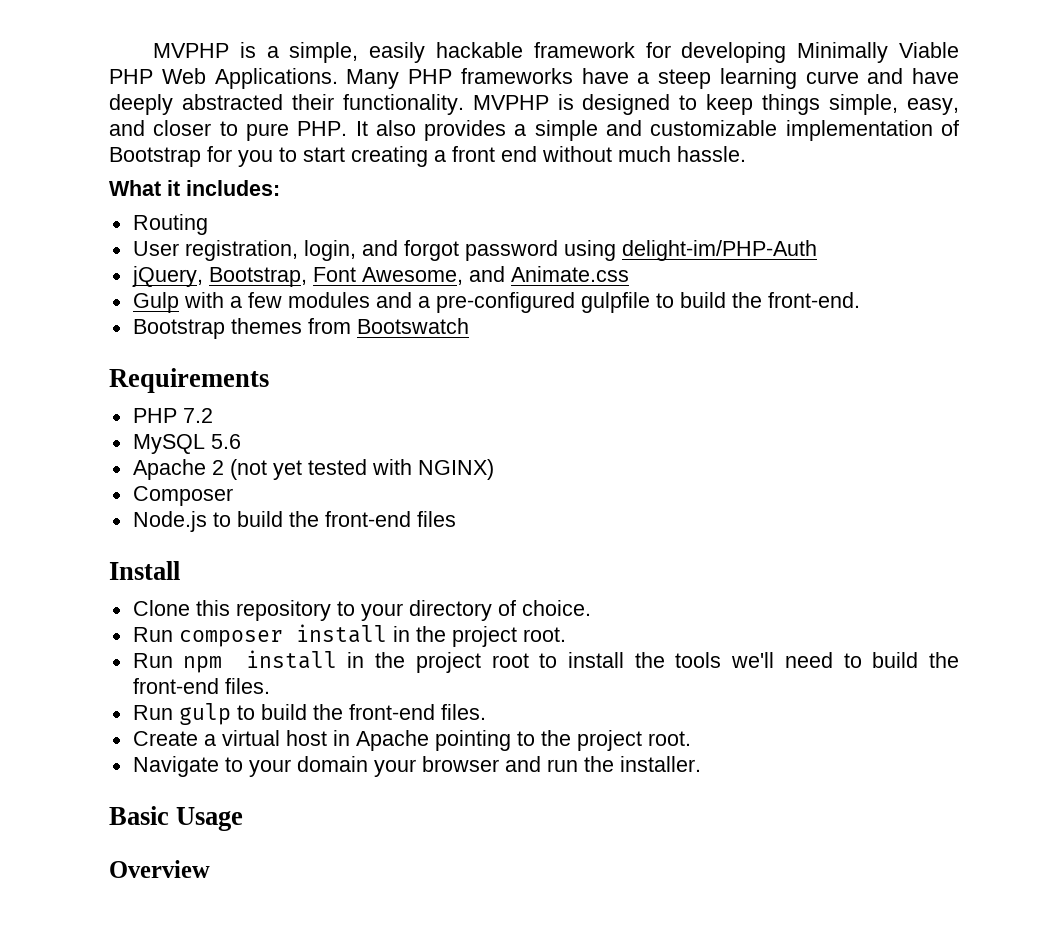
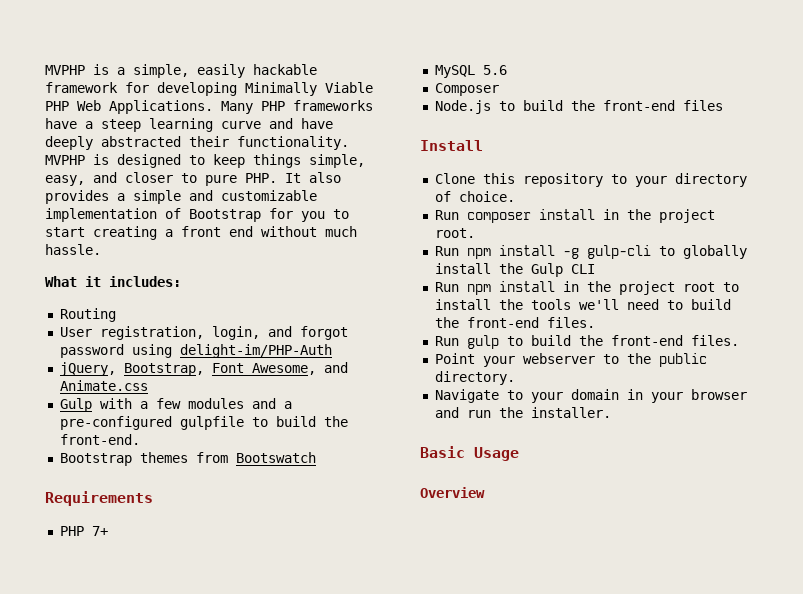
- PHP 7.2
+ PHP 7+
- Apache 2 (not yet tested with NGINX)
+ Run npm install -g gulp-cli to globally install the Gulp CLI
- Create a virtual host in Apache pointing to the project root.
+ Point your webserver to the public directory.
- Navigate to your domain your browser and run the installer.
+ Navigate to your domain in your browser and run the installer.

